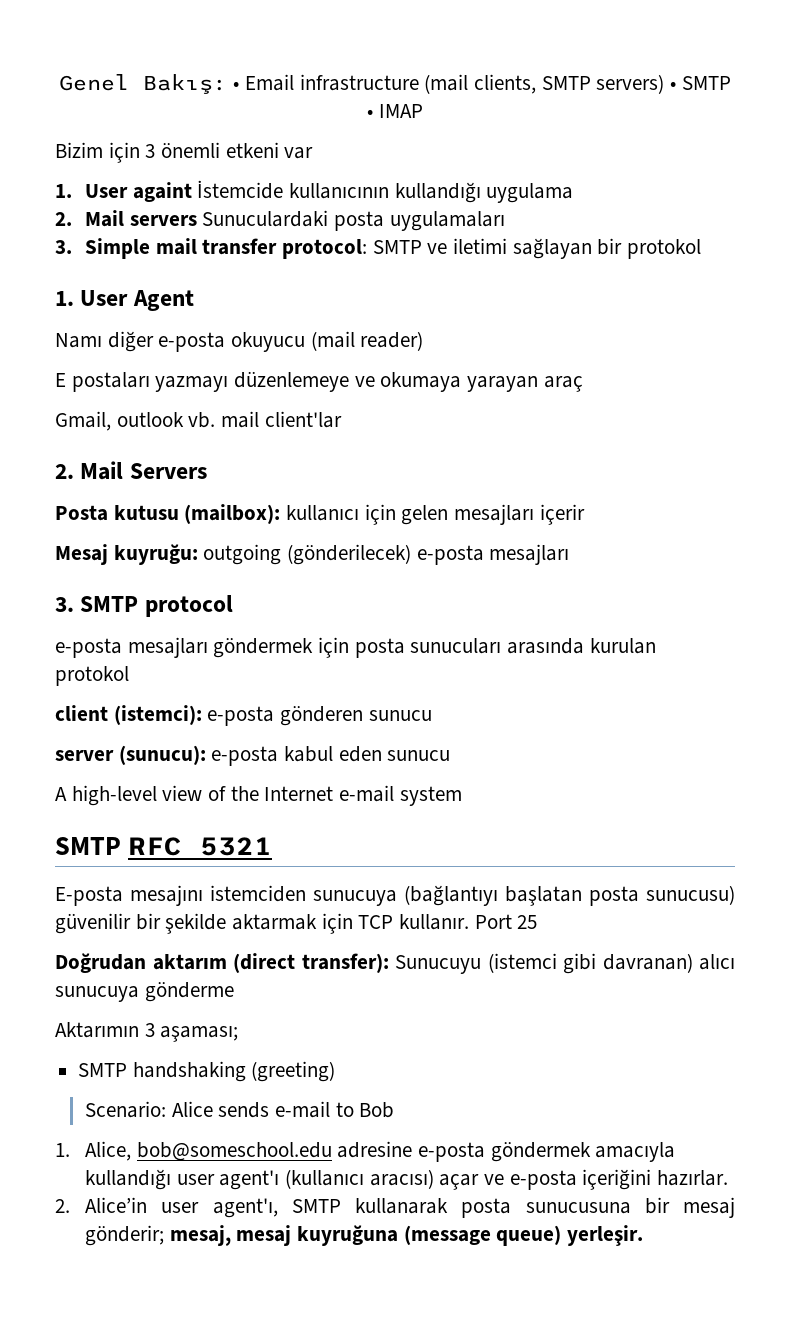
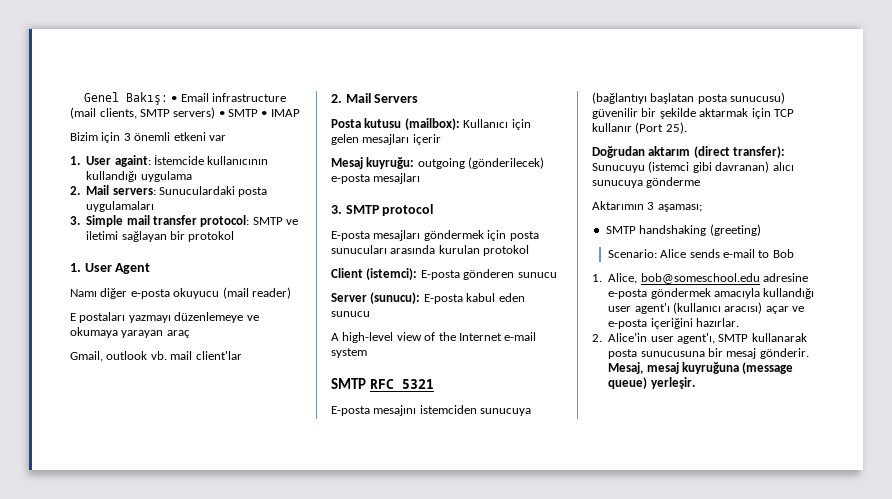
- 1. User againt İstemcide kullanıcının kullandığı uygulama
+ 1. User againt: İstemcide kullanıcının kullandığı uygulama
- 2. Mail servers Sunuculardaki posta uygulamaları
+ 2. Mail servers: Sunuculardaki posta uygulamaları
- Posta kutusu (mailbox): kullanıcı için gelen mesajları içerir
+ Posta kutusu (mailbox): Kullanıcı için gelen mesajları içerir
- e-posta mesajları göndermek için posta sunucuları arasında kurulan protokol
+ E-posta mesajları göndermek için posta sunucuları arasında kurulan protokol
- client (istemci): e-posta gönderen sunucu
+ Client (istemci): E-posta gönderen sunucu
- server (sunucu): e-posta kabul eden sunucu
+ Server (sunucu): E-posta kabul eden sunucu
- E-posta mesajını istemciden sunucuya (bağlantıyı başlatan posta sunucusu) güvenilir bir şekilde aktarmak için TCP kullanır. Port 25
+ E-posta mesajını istemciden sunucuya (bağlantıyı başlatan posta sunucusu) güvenilir bir şekilde aktarmak için TCP kullanır (Port 25).
- 2. Alice’in user agent'ı, SMTP kullanarak posta sunucusuna bir mesaj gönderir; mesaj, mesaj kuyruğuna (message queue) yerleşir.
+ 2. Alice’in user agent'ı, SMTP kullanarak posta sunucusuna bir mesaj gönderir. Mesaj, mesaj kuyruğuna (message queue) yerleşir.

